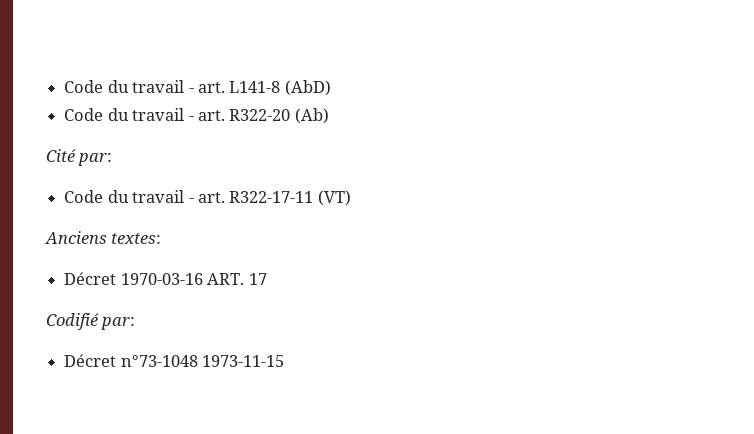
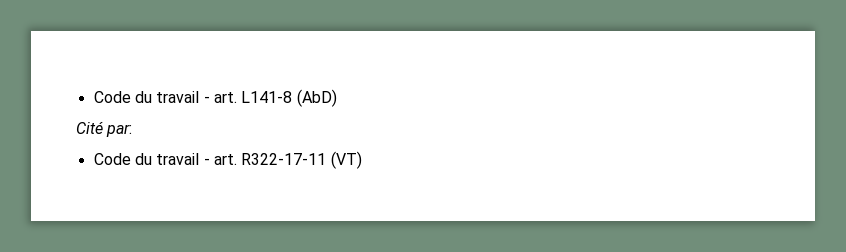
- Code du travail - art. R322-20 (Ab)
- Anciens textes:
- Décret 1970-03-16 ART. 17
- Codifié par:
- Décret n°73-1048 1973-11-15

